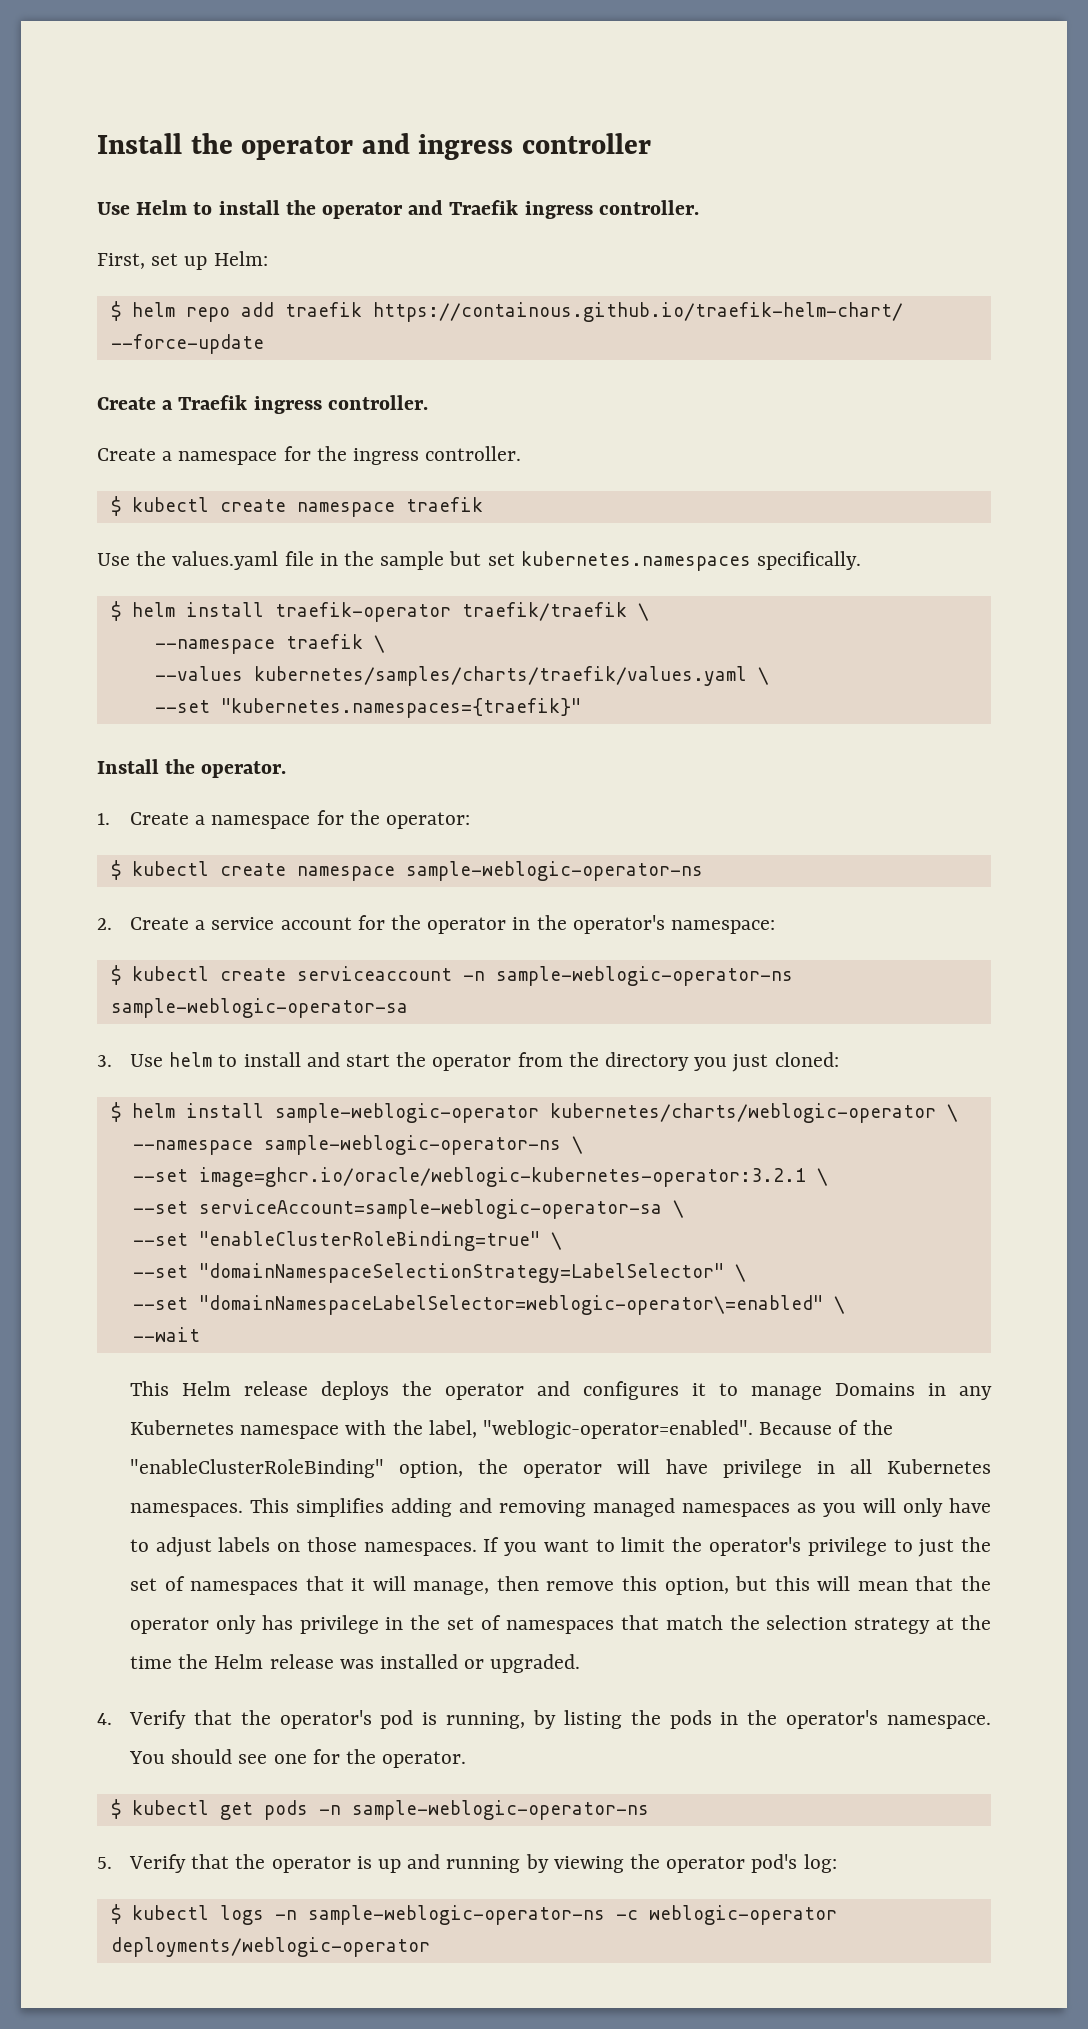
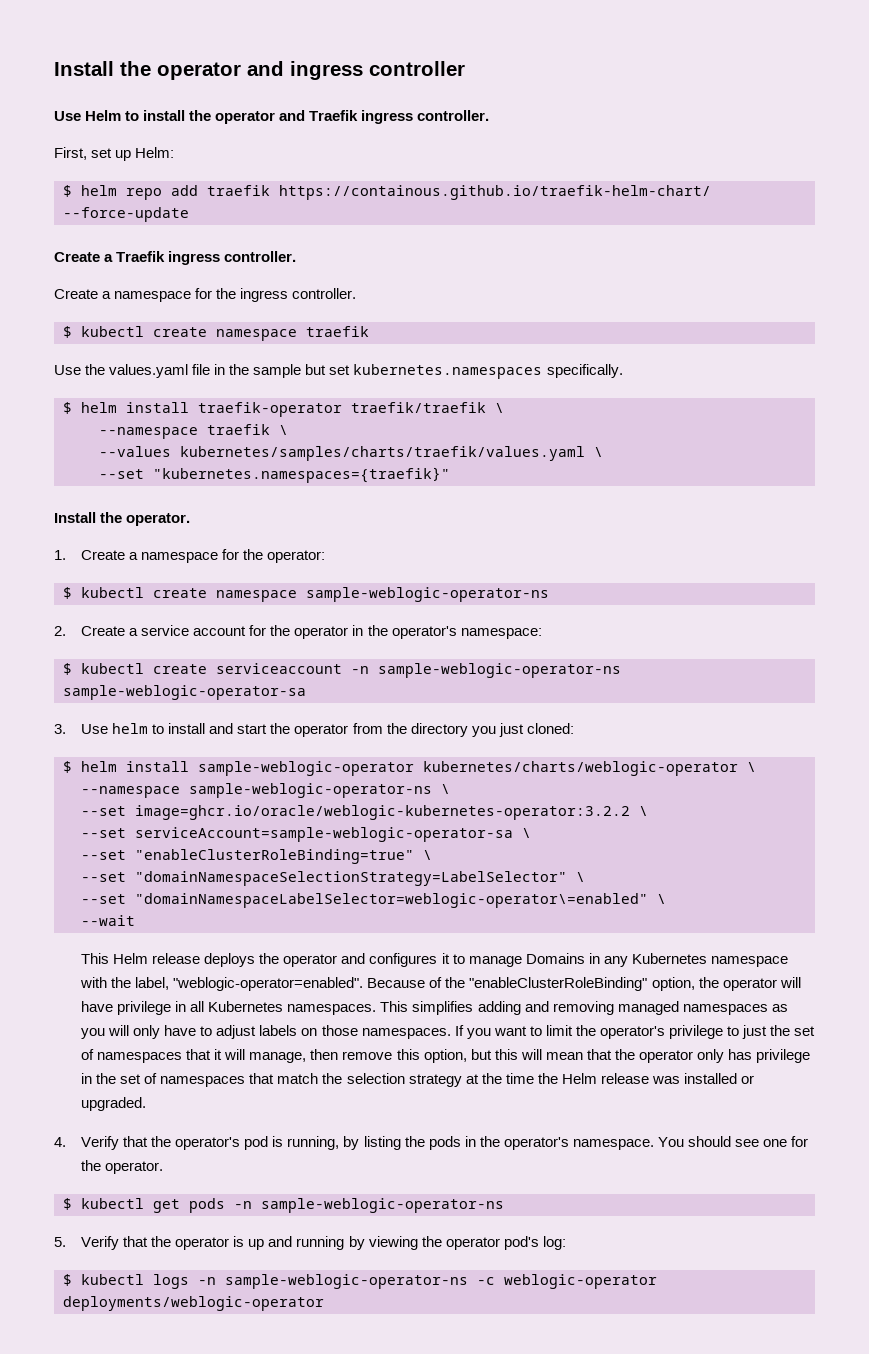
- --set image=ghcr.io/oracle/weblogic-kubernetes-operator:3.2.1 \
+ --set image=ghcr.io/oracle/weblogic-kubernetes-operator:3.2.2 \

